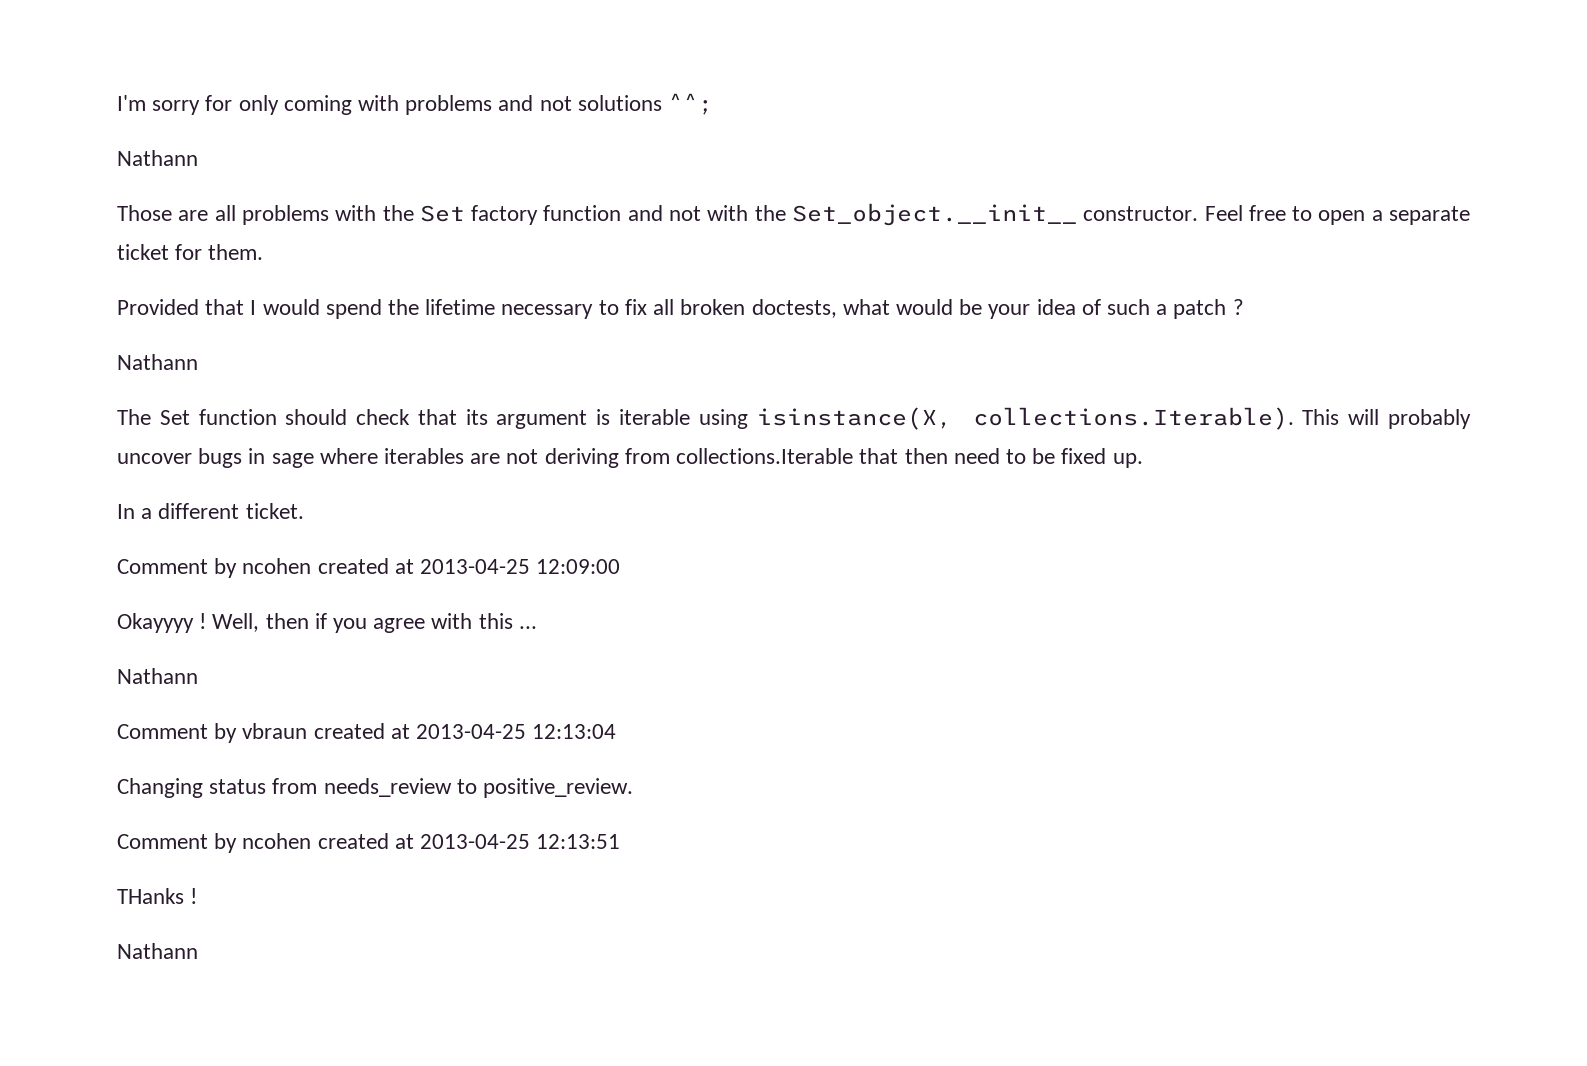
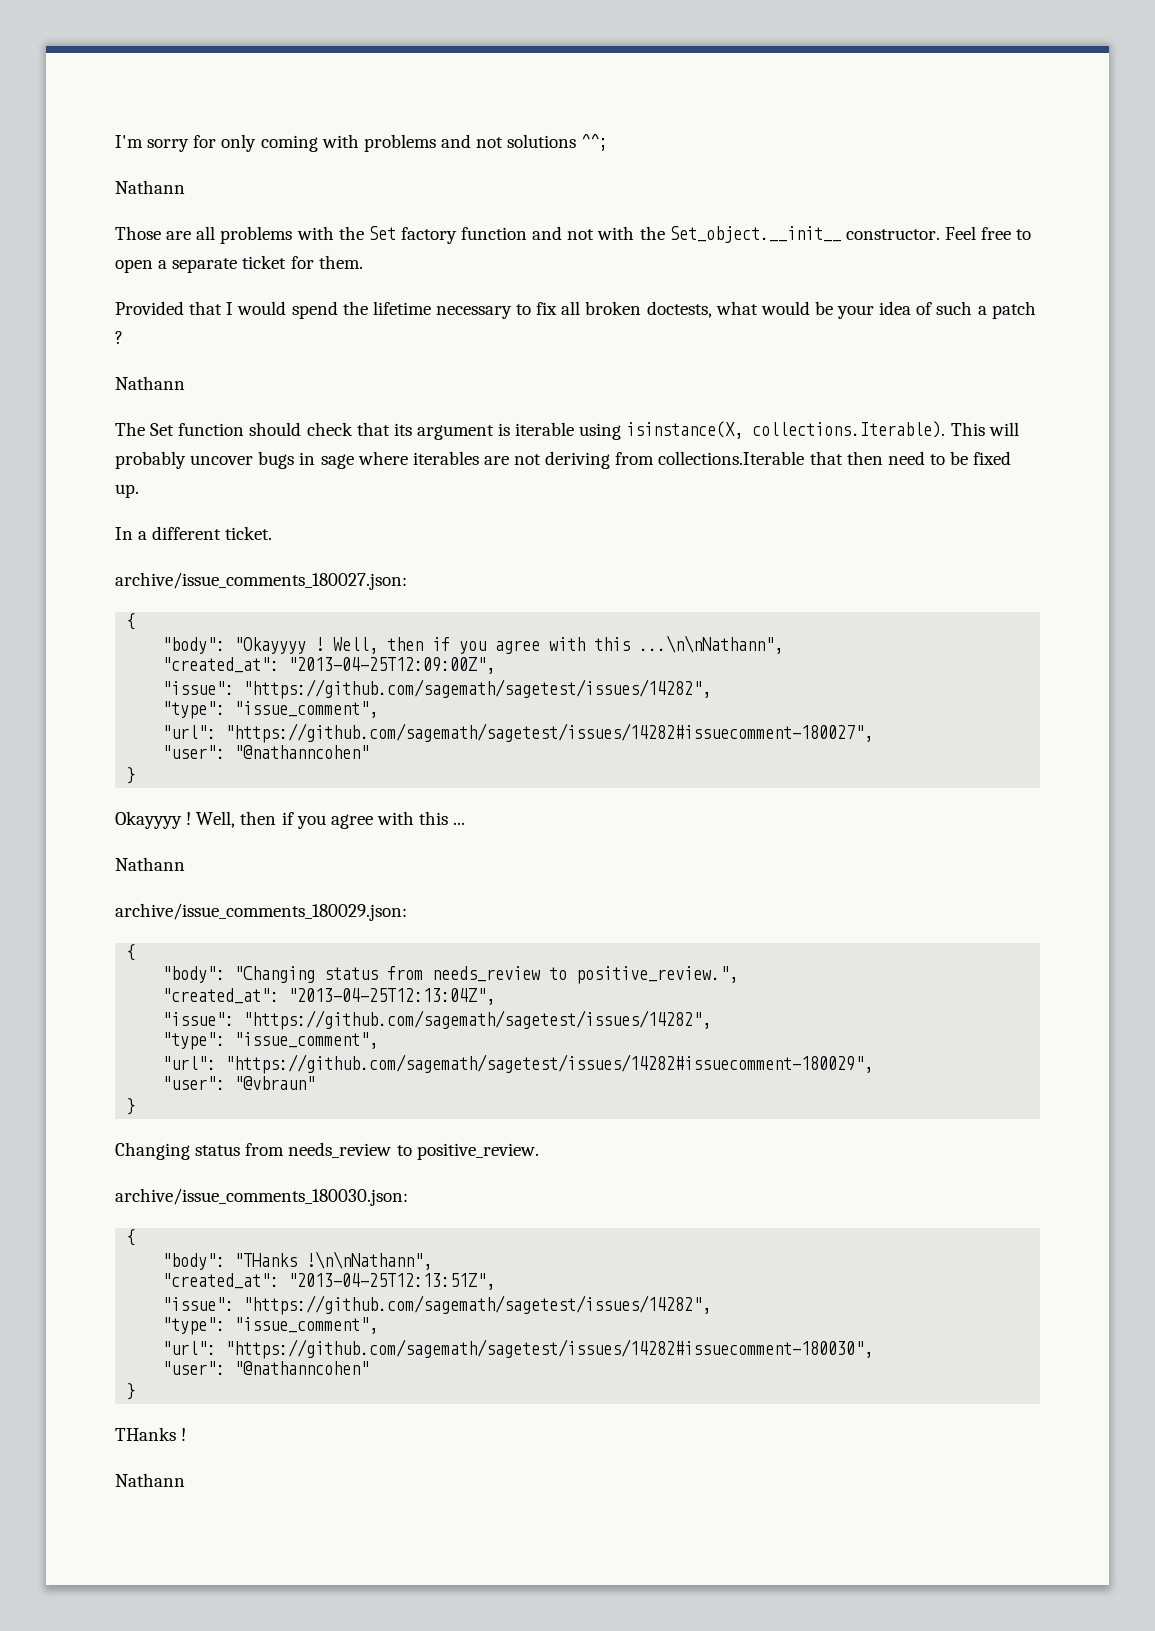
- Comment by ncohen created at 2013-04-25 12:09:00
+ archive/issue_comments_180027.json:
+ {
+ "body": "Okayyyy ! Well, then if you agree with this ...\n\nNathann",
+ "created_at": "2013-04-25T12:09:00Z",
+ "issue": "https://github.com/sagemath/sagetest/issues/14282",
+ "type": "issue_comment",
+ "url": "https://github.com/sagemath/sagetest/issues/14282#issuecomment-180027",
+ "user": "@nathanncohen"
+ }
- Comment by vbraun created at 2013-04-25 12:13:04
+ archive/issue_comments_180029.json:
+ {
+ "body": "Changing status from needs_review to positive_review.",
+ "created_at": "2013-04-25T12:13:04Z",
+ "issue": "https://github.com/sagemath/sagetest/issues/14282",
+ "type": "issue_comment",
+ "url": "https://github.com/sagemath/sagetest/issues/14282#issuecomment-180029",
+ "user": "@vbraun"
+ }
- Comment by ncohen created at 2013-04-25 12:13:51
+ archive/issue_comments_180030.json:
+ {
+ "body": "THanks !\n\nNathann",
+ "created_at": "2013-04-25T12:13:51Z",
+ "issue": "https://github.com/sagemath/sagetest/issues/14282",
+ "type": "issue_comment",
+ "url": "https://github.com/sagemath/sagetest/issues/14282#issuecomment-180030",
+ "user": "@nathanncohen"
+ }

